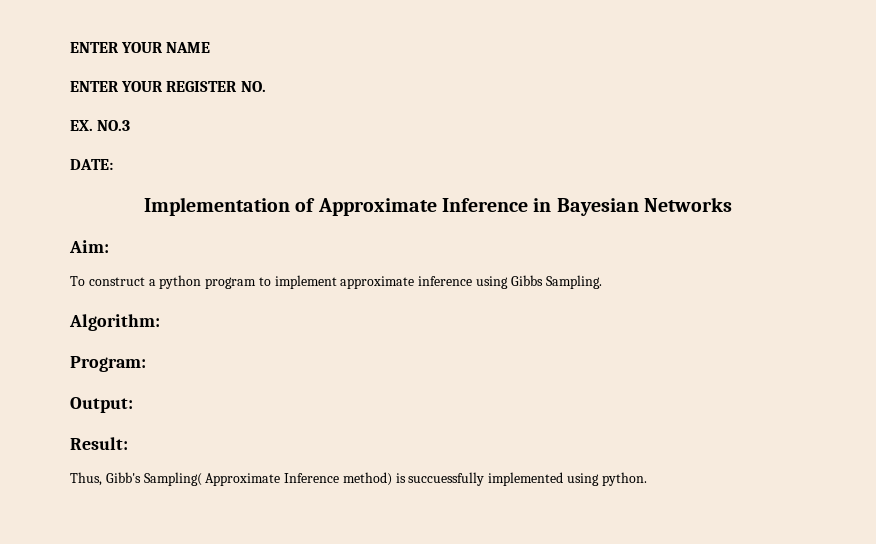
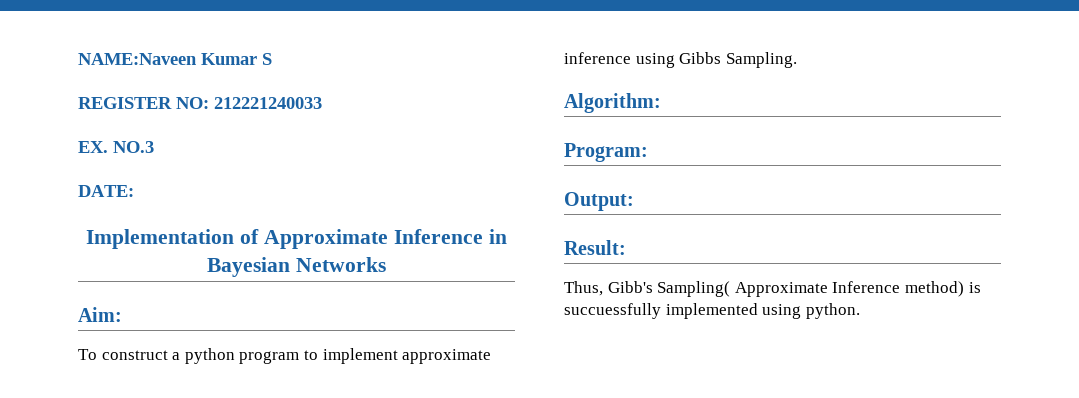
- ENTER YOUR NAME
- ENTER YOUR REGISTER NO.
+ NAME:Naveen Kumar S
+ REGISTER NO: 212221240033

